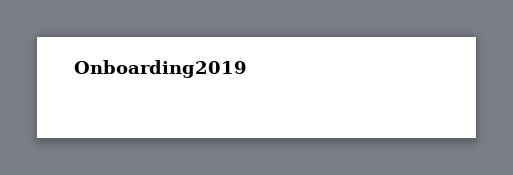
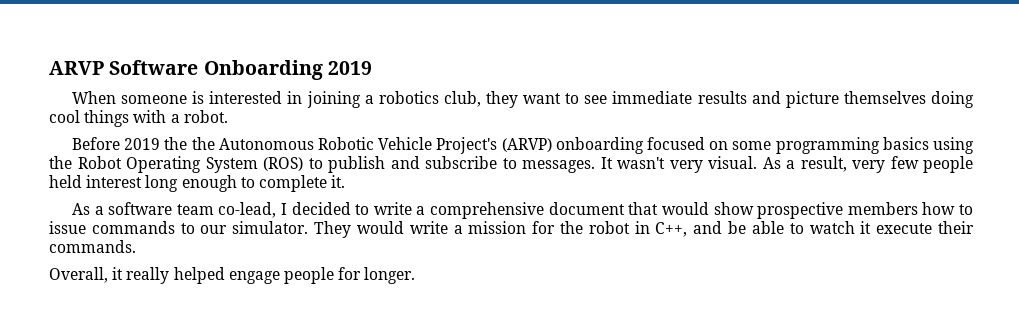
- Onboarding2019
+ ARVP Software Onboarding 2019
+ When someone is interested in joining a robotics club, they want to see immediate results and picture themselves doing cool things with a robot.
+ Before 2019 the the Autonomous Robotic Vehicle Project's (ARVP) onboarding focused on some programming basics using the Robot Operating System (ROS) to publish and subscribe to messages. It wasn't very visual. As a result, very few people held interest long enough to complete it.
+ As a software team co-lead, I decided to write a comprehensive document that would show prospective members how to issue commands to our simulator. They would write a mission for the robot in C++, and be able to watch it execute their commands.
+ Overall, it really helped engage people for longer.

